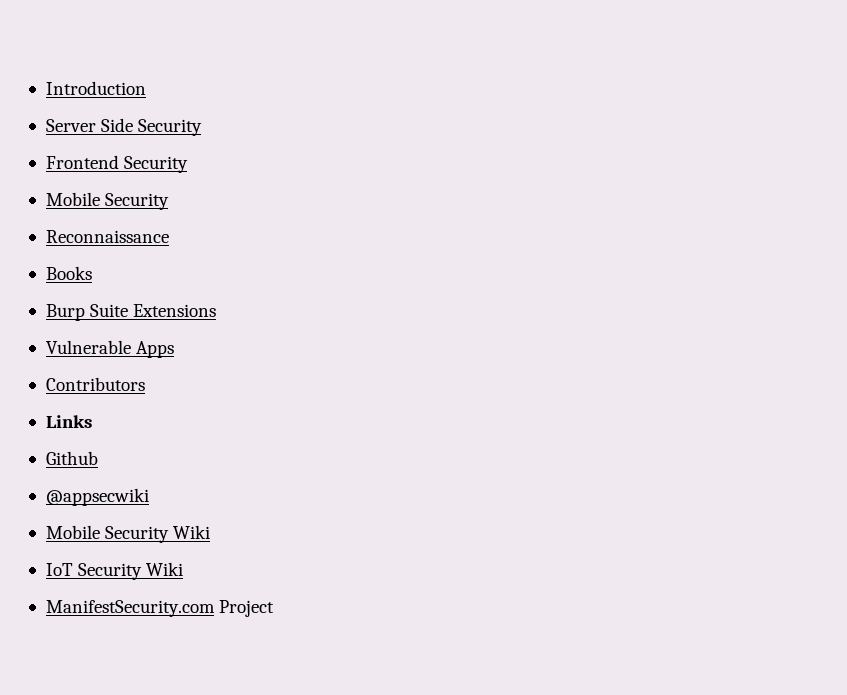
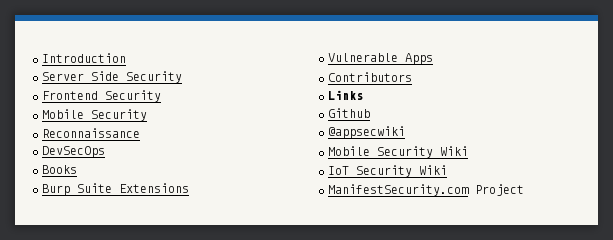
+ DevSecOps

